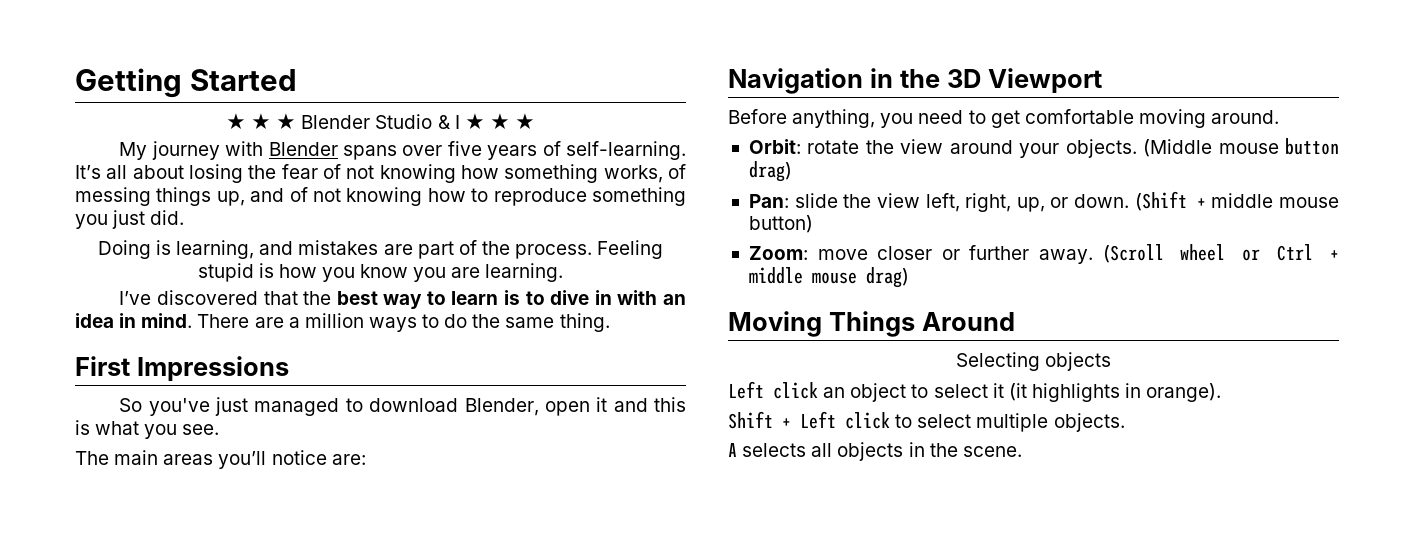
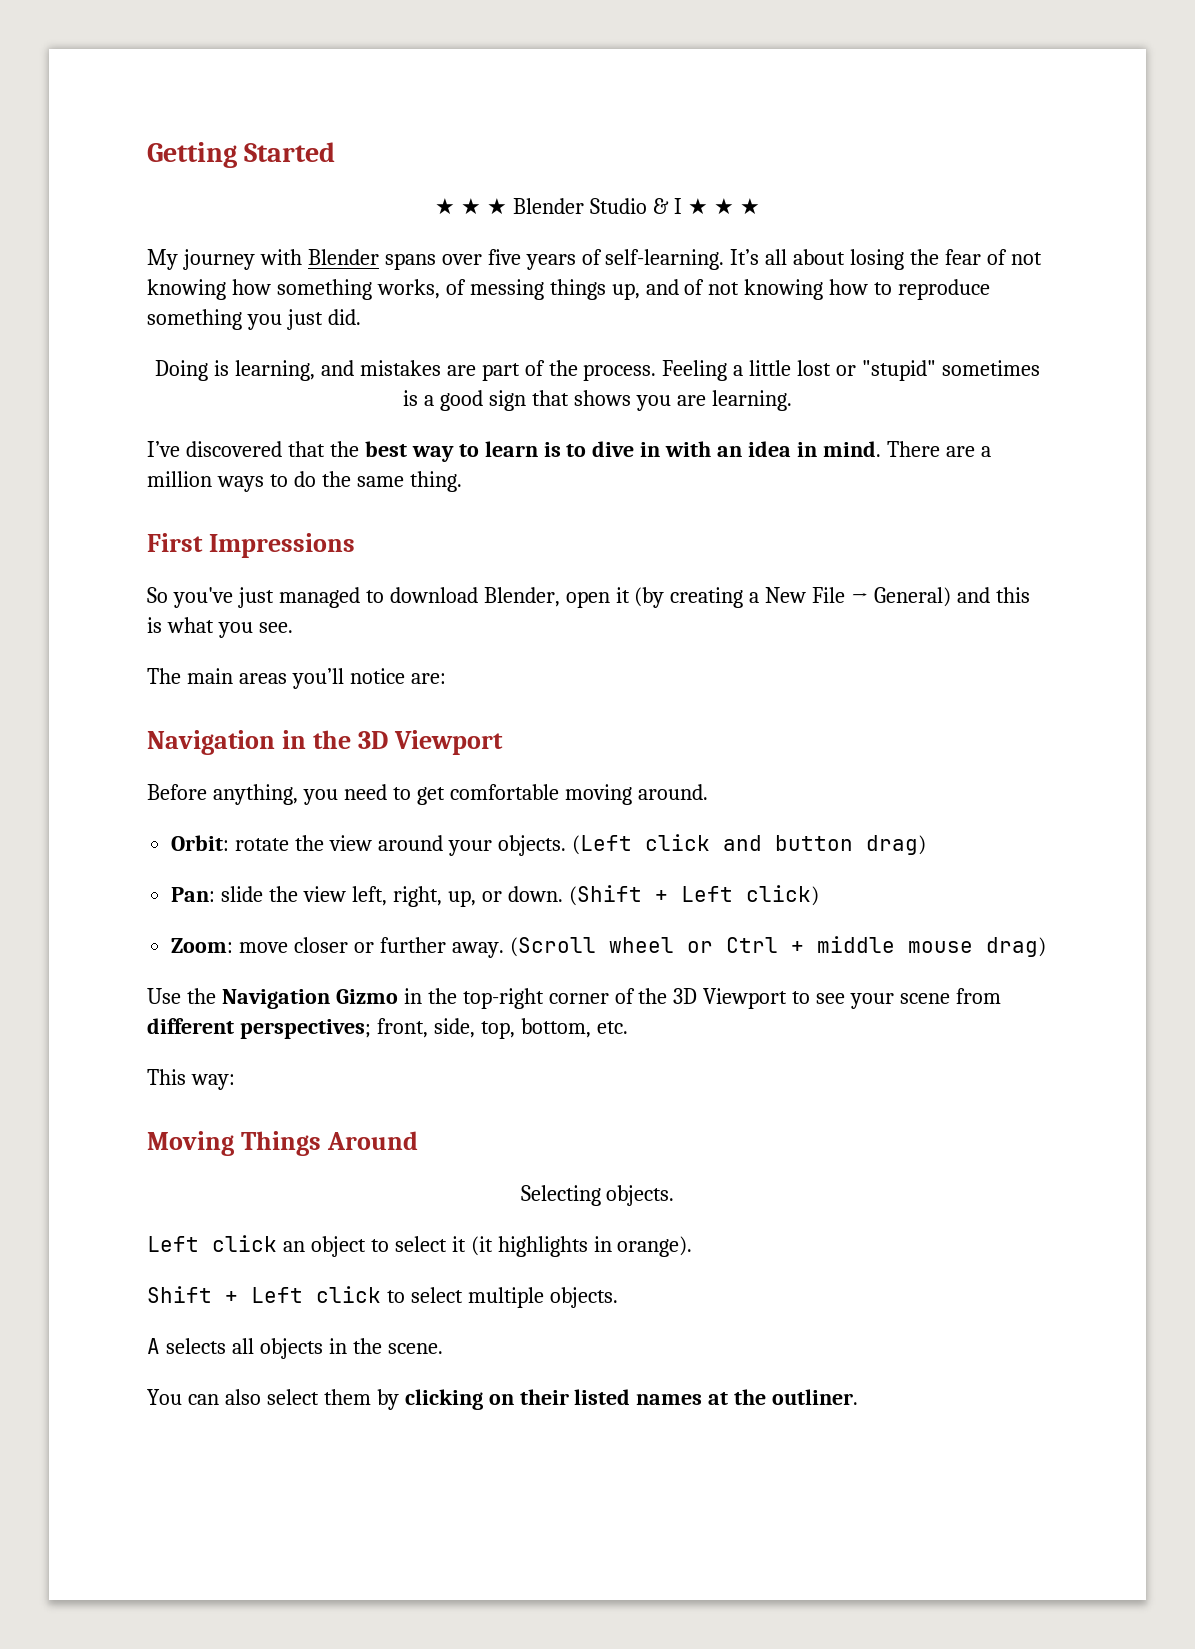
- Feeling stupid is how you know you are learning.
+ Feeling a little lost or "stupid" sometimes is a good sign that shows you are learning.
- So you've just managed to download Blender, open it and this is what you see.
+ So you've just managed to download Blender, open it (by creating a New File → General) and this is what you see.
- (Middle mouse button drag)
+ (Left click and button drag)
- (Shift + middle mouse button)
+ (Shift + Left click)
+ Use the Navigation Gizmo in the top-right corner of the 3D Viewport to see your scene from different perspectives; front, side, top, bottom, etc.
+ This way:
- Selecting objects
+ Selecting objects.
+ You can also select them by clicking on their listed names at the outliner.

